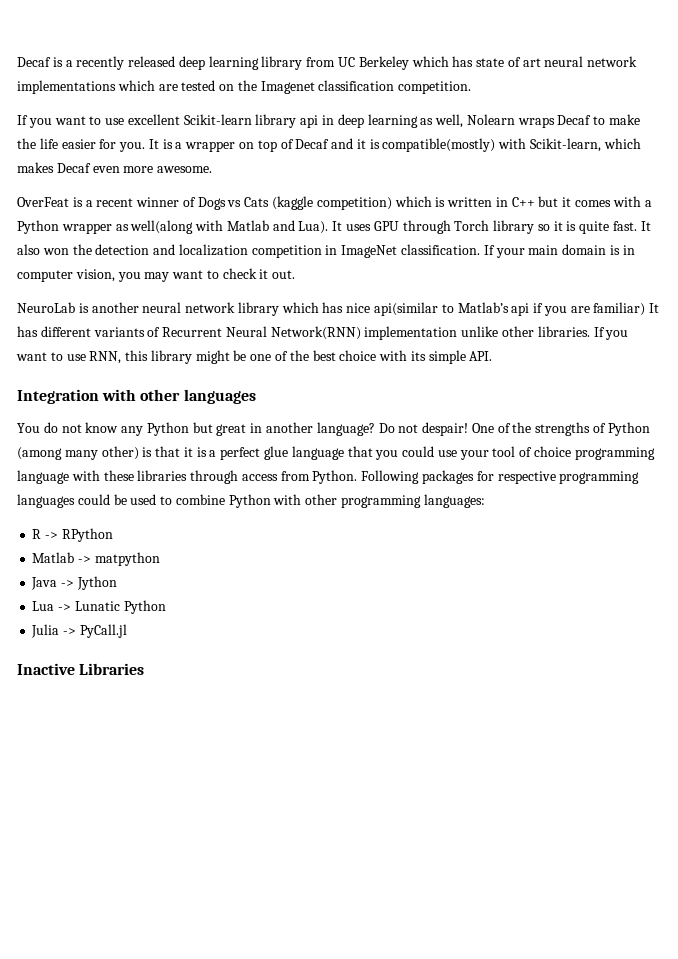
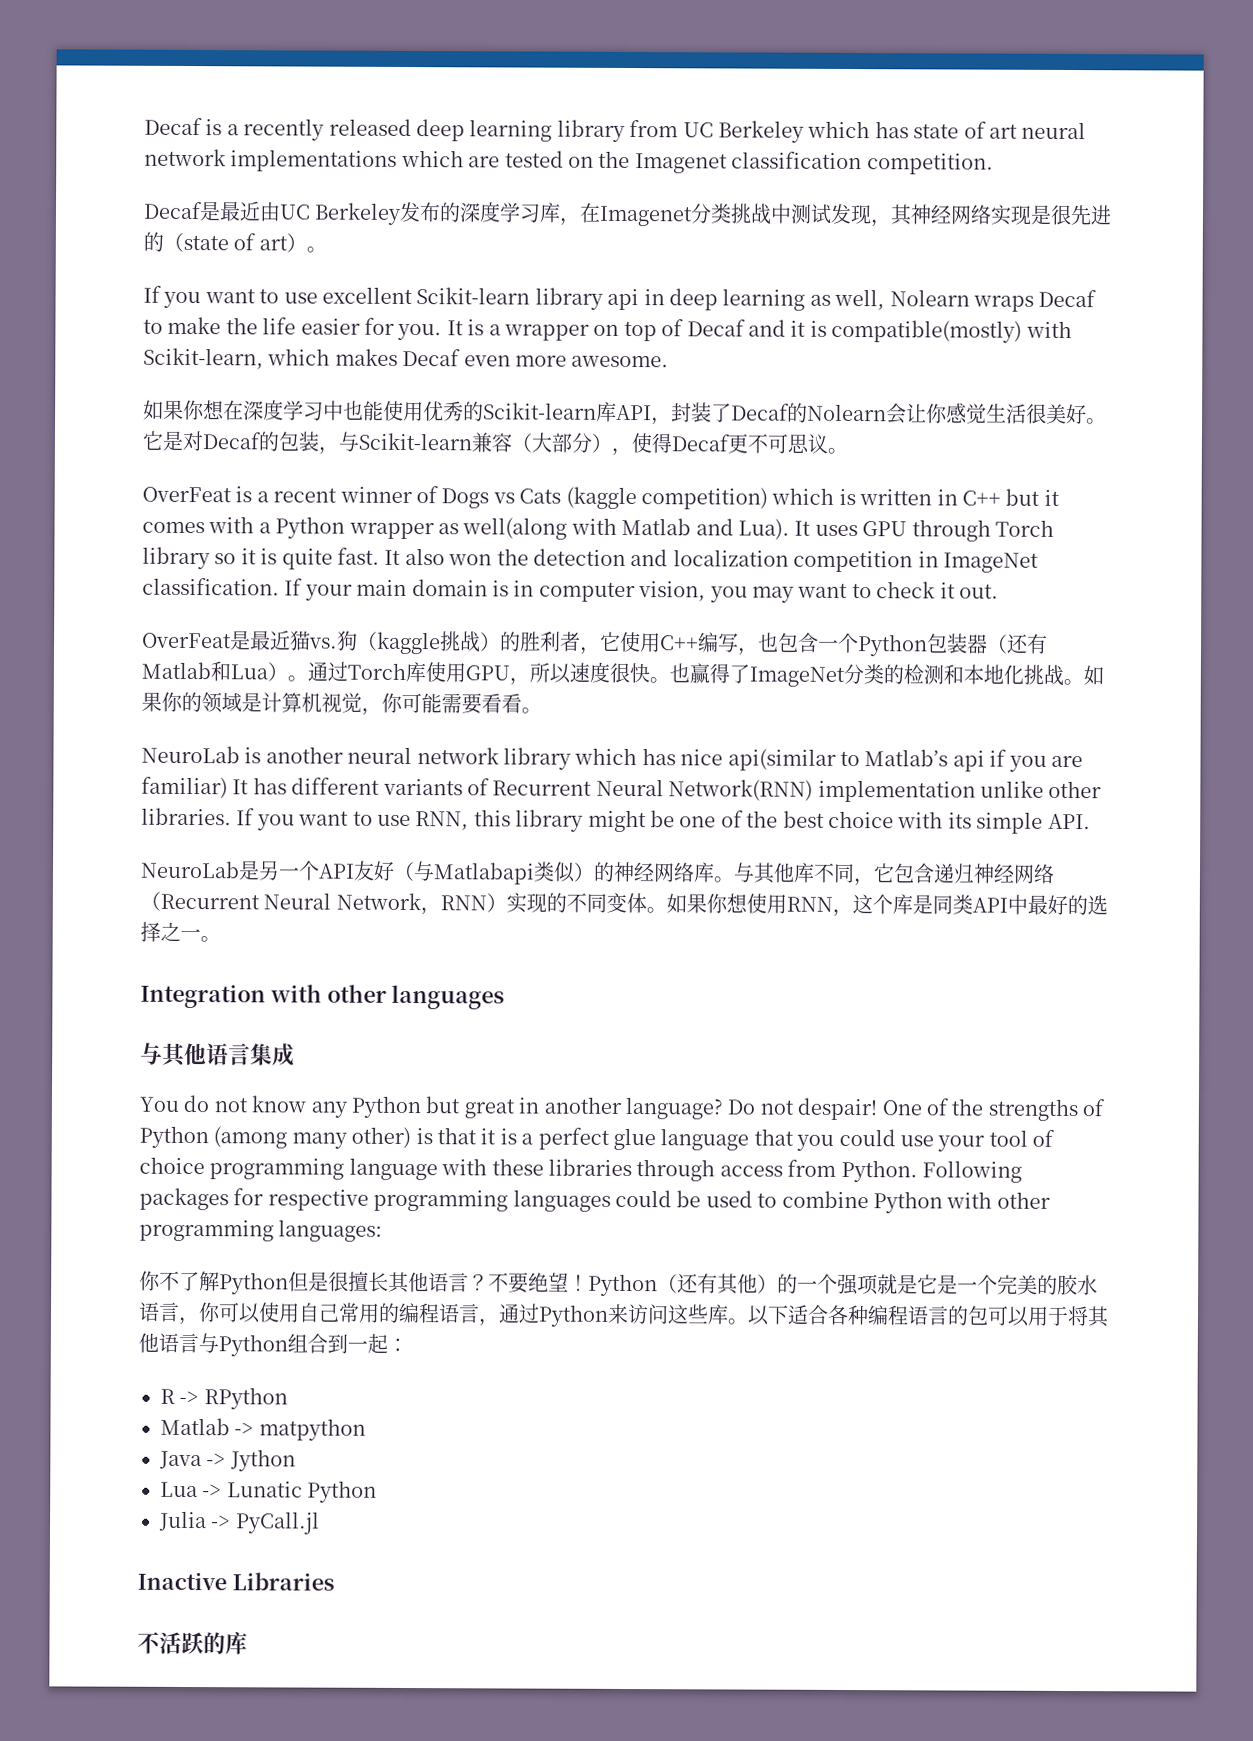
+ Decaf是最近由UC Berkeley发布的深度学习库，在Imagenet分类挑战中测试发现，其神经网络实现是很先进的（state of art）。
+ 如果你想在深度学习中也能使用优秀的Scikit-learn库API，封装了Decaf的Nolearn会让你感觉生活很美好。它是对Decaf的包装，与Scikit-learn兼容（大部分），使得Decaf更不可思议。
+ OverFeat是最近猫vs.狗（kaggle挑战）的胜利者，它使用C++编写，也包含一个Python包装器（还有Matlab和Lua）。通过Torch库使用GPU，所以速度很快。也赢得了ImageNet分类的检测和本地化挑战。如果你的领域是计算机视觉，你可能需要看看。
+ NeuroLab是另一个API友好（与Matlabapi类似）的神经网络库。与其他库不同，它包含递归神经网络（Recurrent Neural Network，RNN）实现的不同变体。如果你想使用RNN，这个库是同类API中最好的选择之一。
+ 与其他语言集成
+ 你不了解Python但是很擅长其他语言？不要绝望！Python（还有其他）的一个强项就是它是一个完美的胶水语言，你可以使用自己常用的编程语言，通过Python来访问这些库。以下适合各种编程语言的包可以用于将其他语言与Python组合到一起：
+ 不活跃的库

